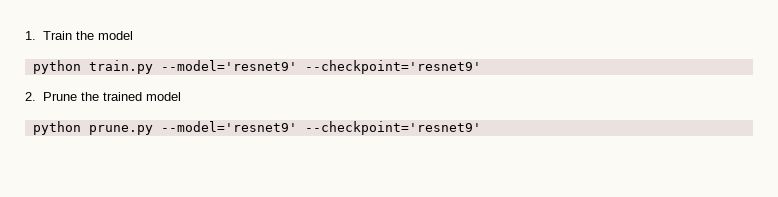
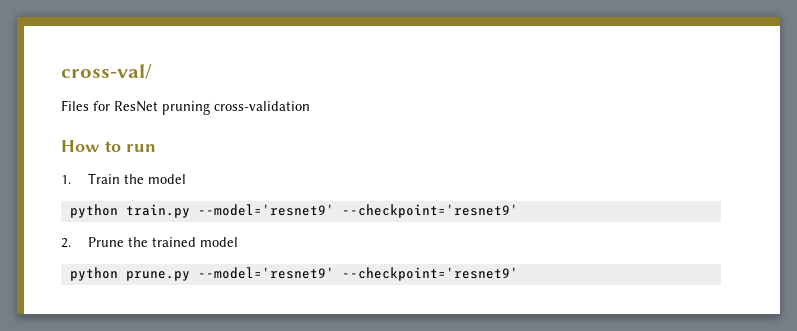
+ cross-val/
+ Files for ResNet pruning cross-validation
+ How to run

